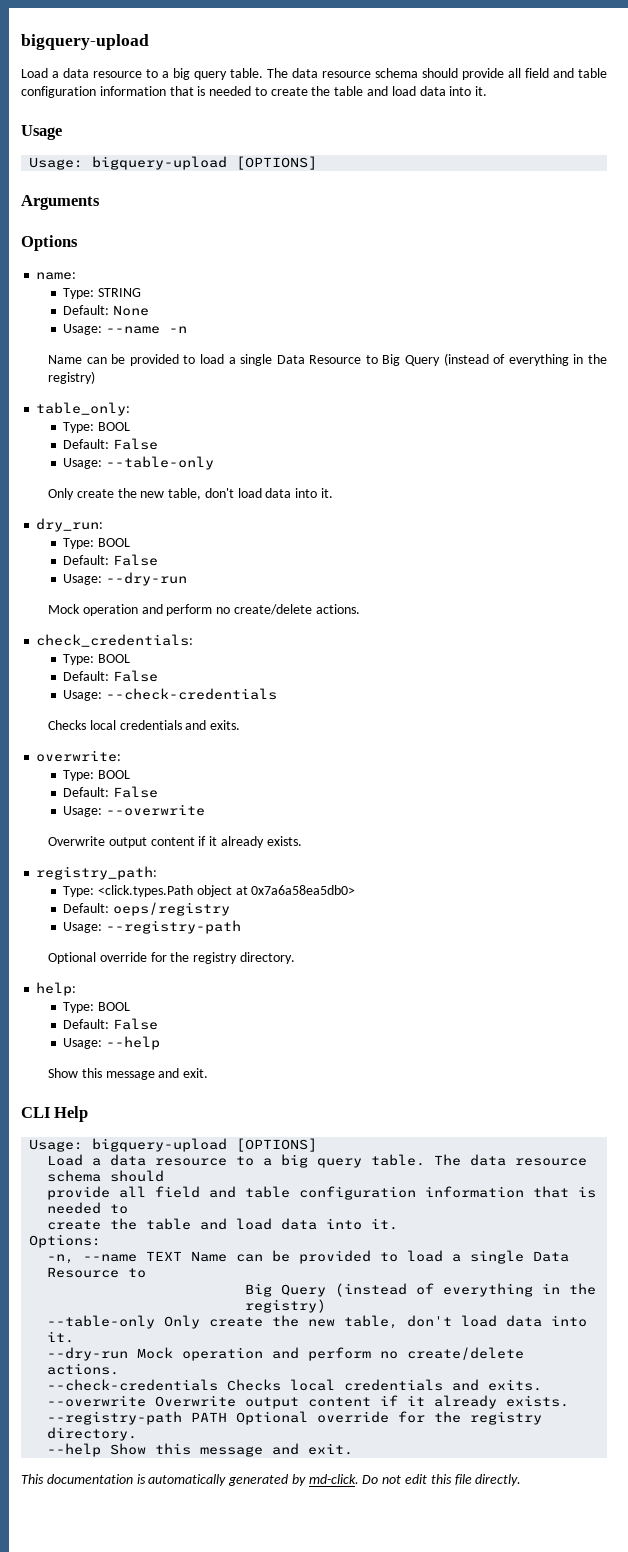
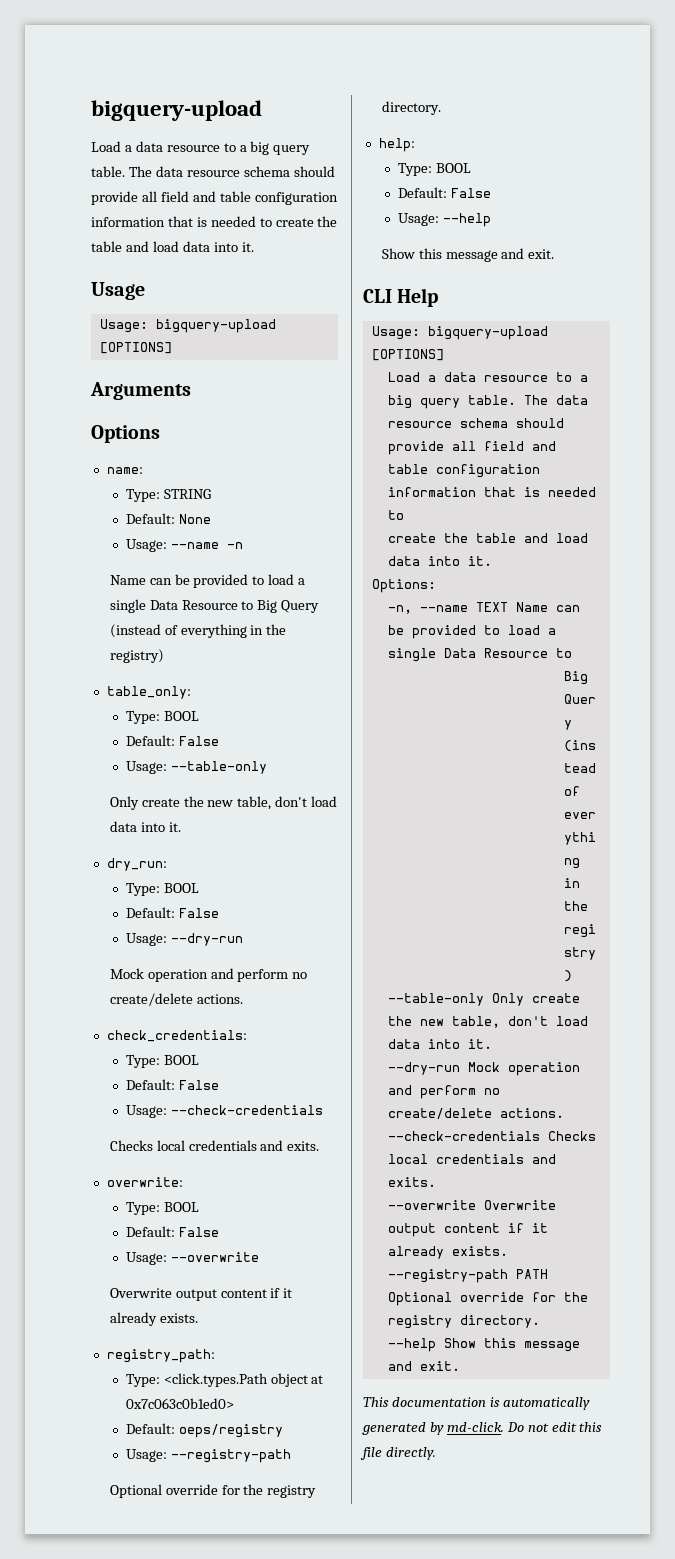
- Type: <click.types.Path object at 0x7a6a58ea5db0>
+ Type: <click.types.Path object at 0x7c063c0b1ed0>

